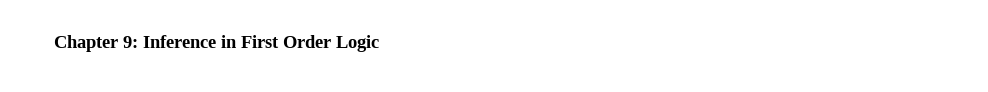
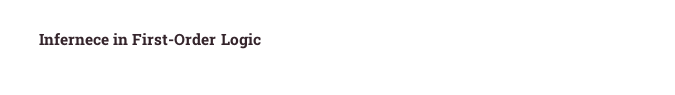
- Chapter 9: Inference in First Order Logic
+ Infernece in First-Order Logic

